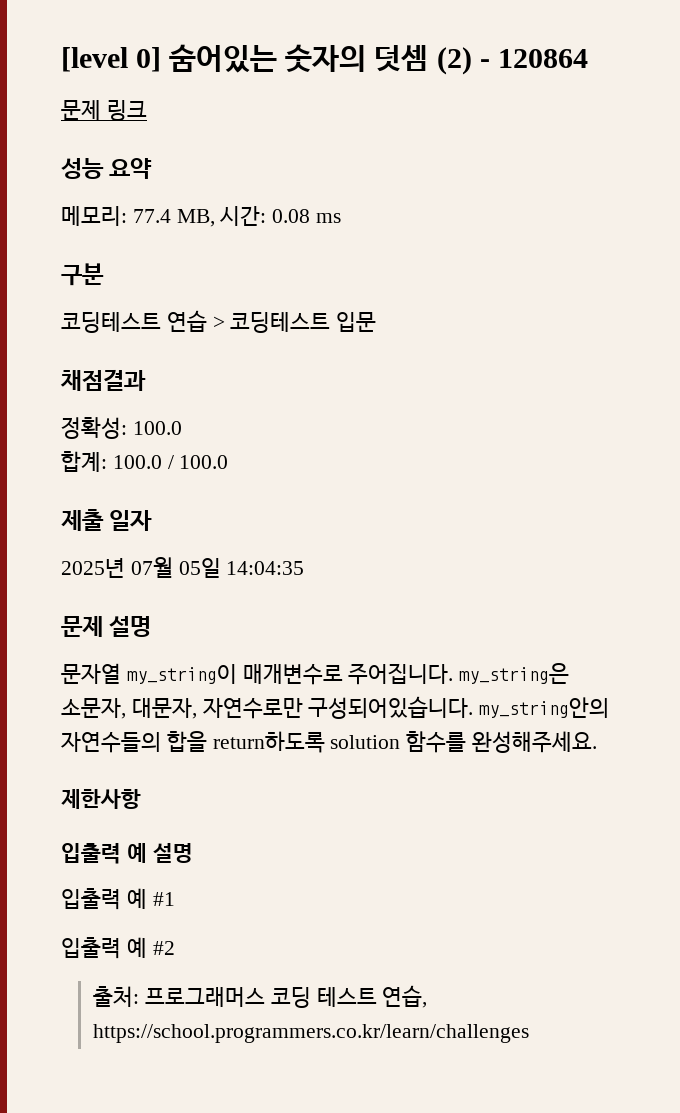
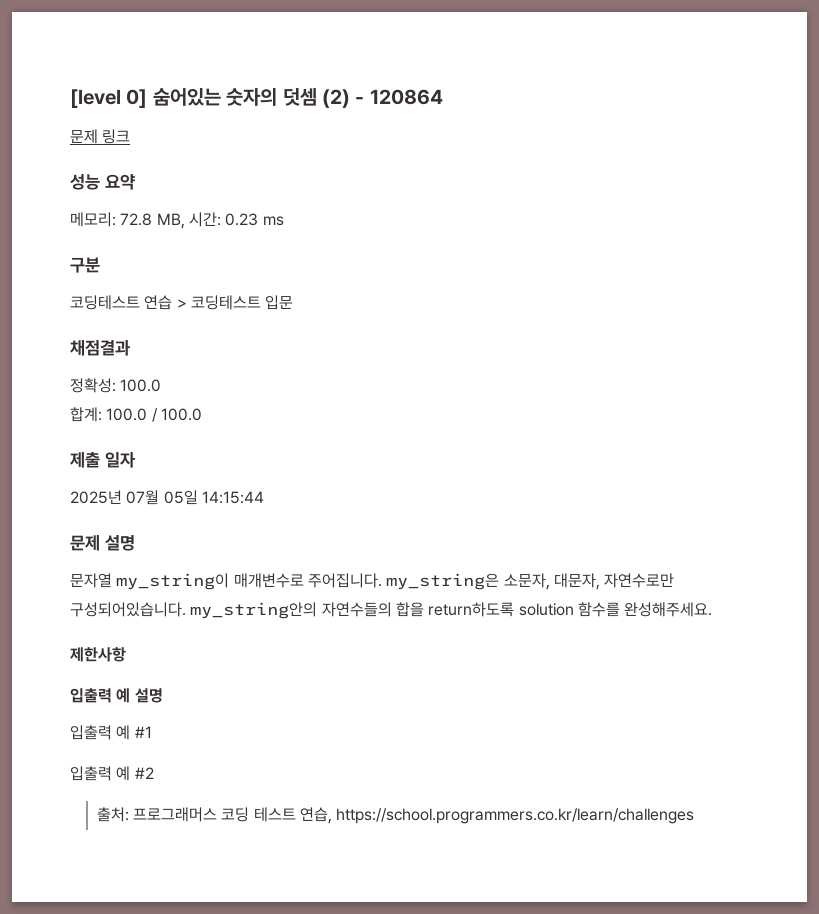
- 메모리: 77.4 MB, 시간: 0.08 ms
+ 메모리: 72.8 MB, 시간: 0.23 ms
- 2025년 07월 05일 14:04:35
+ 2025년 07월 05일 14:15:44

